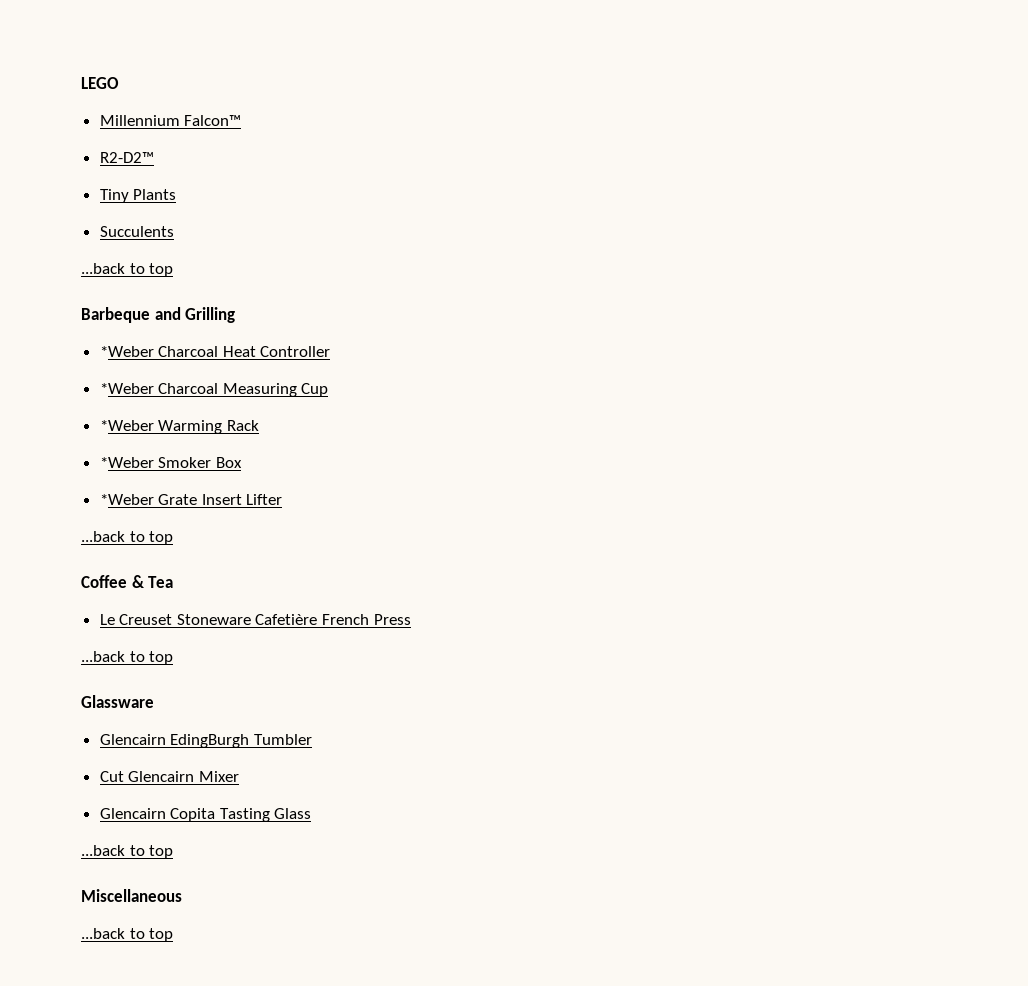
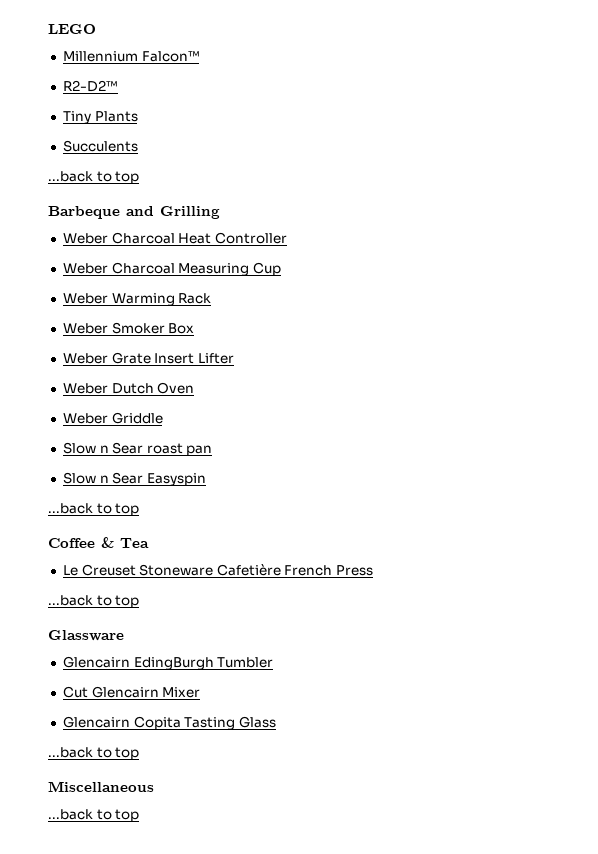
- *Weber Charcoal Heat Controller
+ Weber Charcoal Heat Controller
- *Weber Charcoal Measuring Cup
+ Weber Charcoal Measuring Cup
- *Weber Warming Rack
+ Weber Warming Rack
- *Weber Smoker Box
+ Weber Smoker Box
- *Weber Grate Insert Lifter
+ Weber Grate Insert Lifter
+ Weber Dutch Oven
+ Weber Griddle
+ Slow n Sear roast pan
+ Slow n Sear Easyspin

